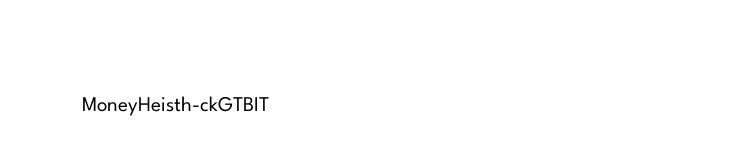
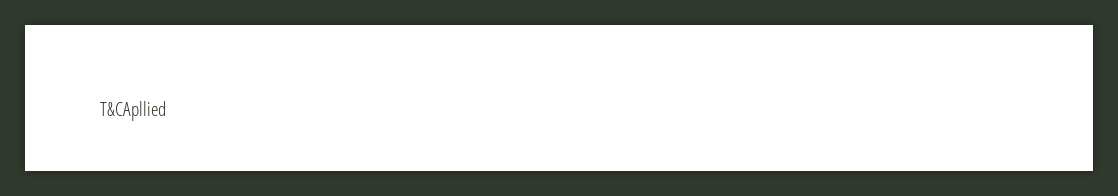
- MoneyHeisth-ckGTBIT
+ T&CApllied

